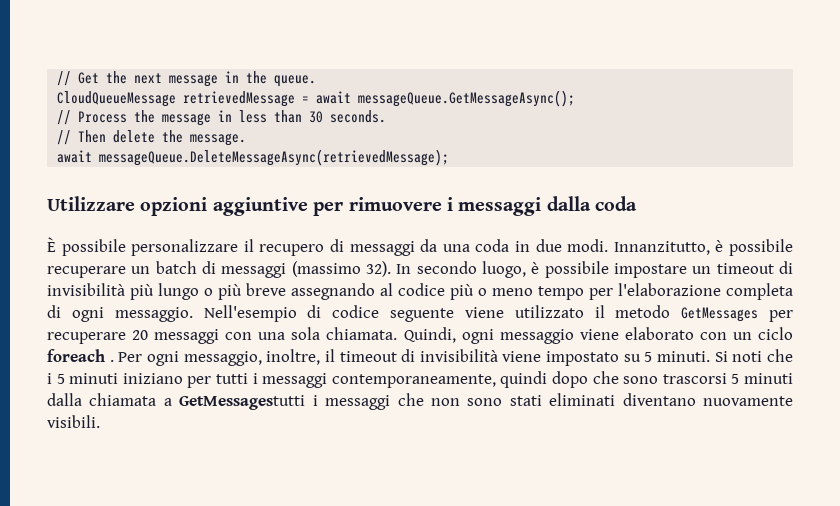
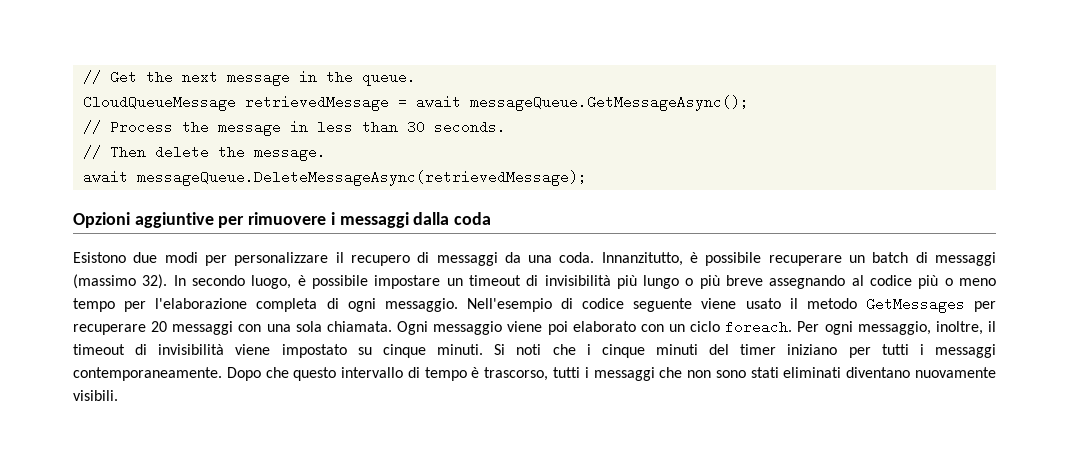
- Utilizzare opzioni aggiuntive per rimuovere i messaggi dalla coda
+ Opzioni aggiuntive per rimuovere i messaggi dalla coda
- È possibile personalizzare il recupero di messaggi da una coda in due modi.
+ Esistono due modi per personalizzare il recupero di messaggi da una coda.
- Nell'esempio di codice seguente viene utilizzato il metodo GetMessages per recuperare 20 messaggi con una sola chiamata.
+ Nell'esempio di codice seguente viene usato il metodo GetMessages per recuperare 20 messaggi con una sola chiamata.
- Quindi, ogni messaggio viene elaborato con un ciclo foreach .
+ Ogni messaggio viene poi elaborato con un ciclo foreach.
- Per ogni messaggio, inoltre, il timeout di invisibilità viene impostato su 5 minuti.
+ Per ogni messaggio, inoltre, il timeout di invisibilità viene impostato su cinque minuti.
- Si noti che i 5 minuti iniziano per tutti i messaggi contemporaneamente, quindi dopo che sono trascorsi 5 minuti dalla chiamata a GetMessagestutti i messaggi che non sono stati eliminati diventano nuovamente visibili.
+ Si noti che i cinque minuti del timer iniziano per tutti i messaggi contemporaneamente. Dopo che questo intervallo di tempo è trascorso, tutti i messaggi che non sono stati eliminati diventano nuovamente visibili.

